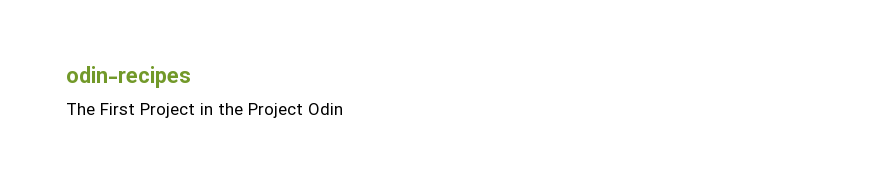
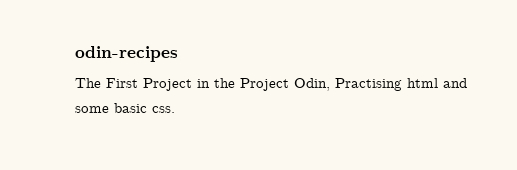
- The First Project in the Project Odin
+ The First Project in the Project Odin, Practising html and some basic css.

